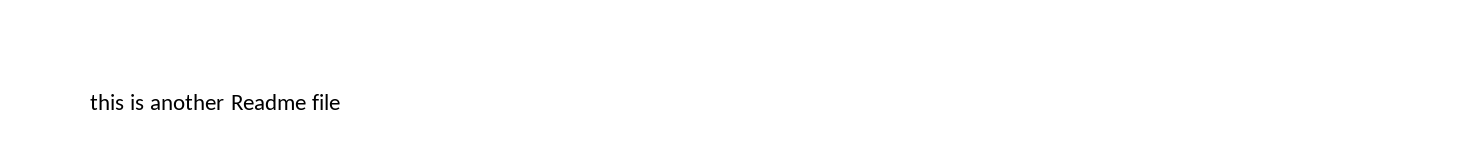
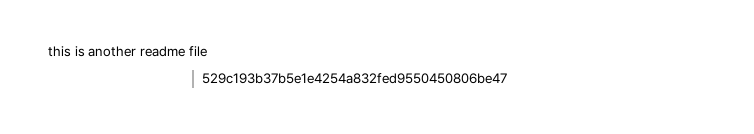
- this is another Readme file
+ this is another readme file
+ 529c193b37b5e1e4254a832fed9550450806be47

